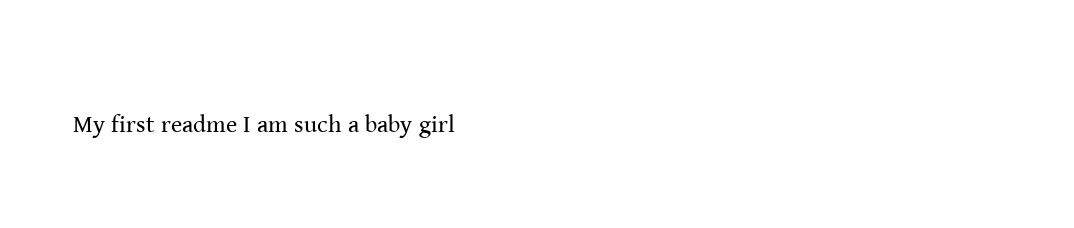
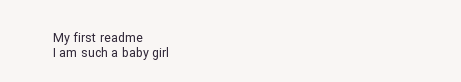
- My first readme I am such a baby girl
+ My first readme
+ I am such a baby girl

